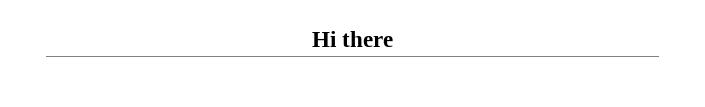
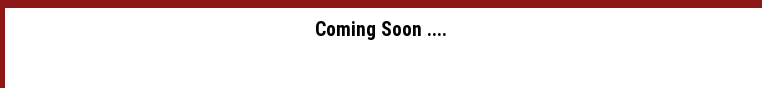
- Hi there
+ Coming Soon ....

